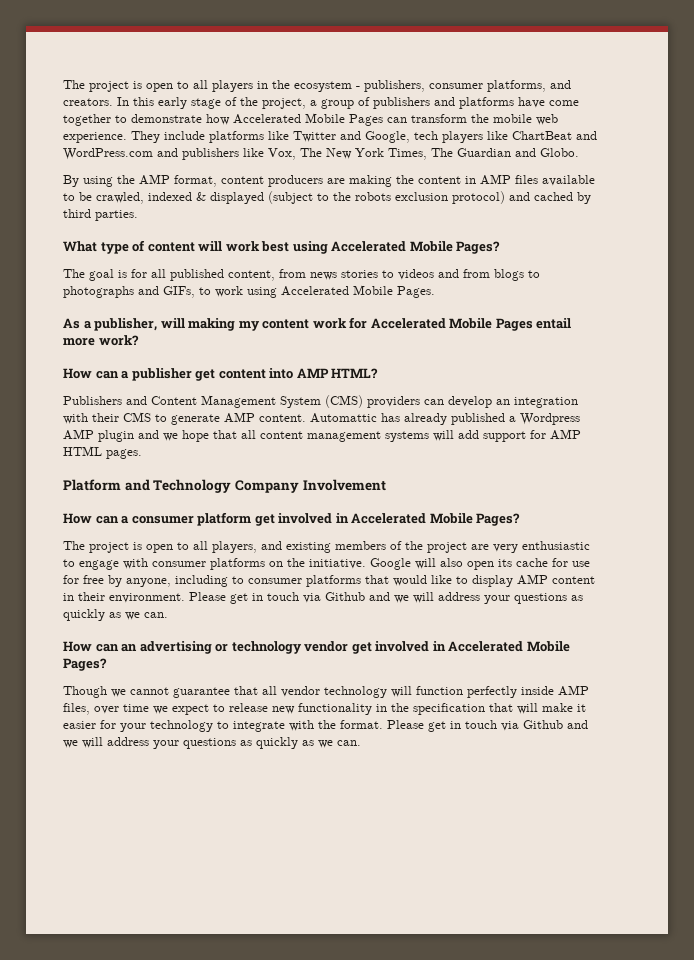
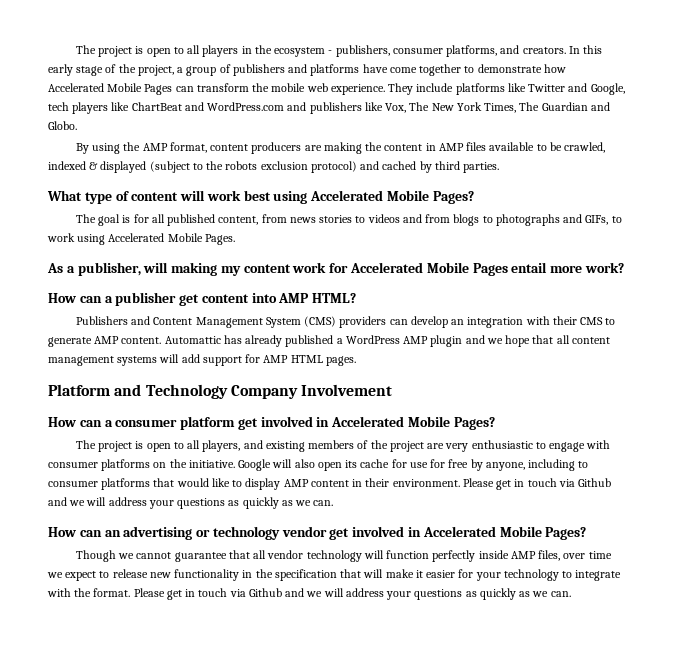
- Automattic has already published a Wordpress AMP plugin and we hope that all content management systems will add support for AMP HTML pages.
+ Automattic has already published a WordPress AMP plugin and we hope that all content management systems will add support for AMP HTML pages.

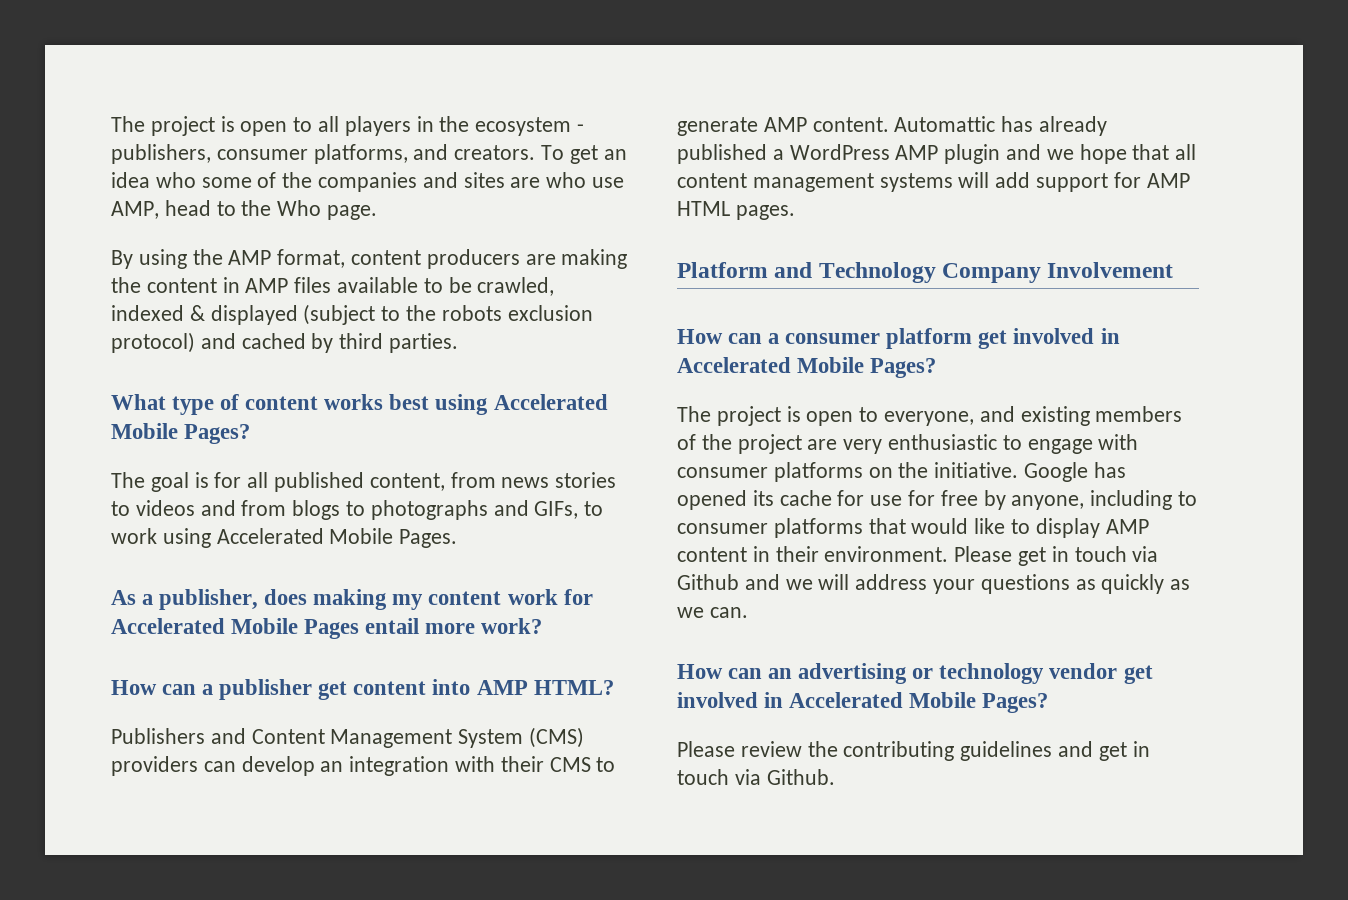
- In this early stage of the project, a group of publishers and platforms have come together to demonstrate how Accelerated Mobile Pages can transform the mobile web experience. They include platforms like Twitter and Google, tech players like ChartBeat and WordPress.com and publishers like Vox, The New York Times, The Guardian and Globo.
+ To get an idea who some of the companies and sites are who use AMP, head to the Who page.
- What type of content will work best using Accelerated Mobile Pages?
+ What type of content works best using Accelerated Mobile Pages?
- As a publisher, will making my content work for Accelerated Mobile Pages entail more work?
+ As a publisher, does making my content work for Accelerated Mobile Pages entail more work?
- The project is open to all players, and existing members of the project are very enthusiastic to engage with consumer platforms on the initiative.
+ The project is open to everyone, and existing members of the project are very enthusiastic to engage with consumer platforms on the initiative.
- Google will also open its cache for use for free by anyone, including to consumer platforms that would like to display AMP content in their environment.
+ Google has opened its cache for use for free by anyone, including to consumer platforms that would like to display AMP content in their environment.
- Though we cannot guarantee that all vendor technology will function perfectly inside AMP files, over time we expect to release new functionality in the specification that will make it easier for your technology to integrate with the format. Please get in touch via Github and we will address your questions as quickly as we can.
+ Please review the contributing guidelines and get in touch via Github.

